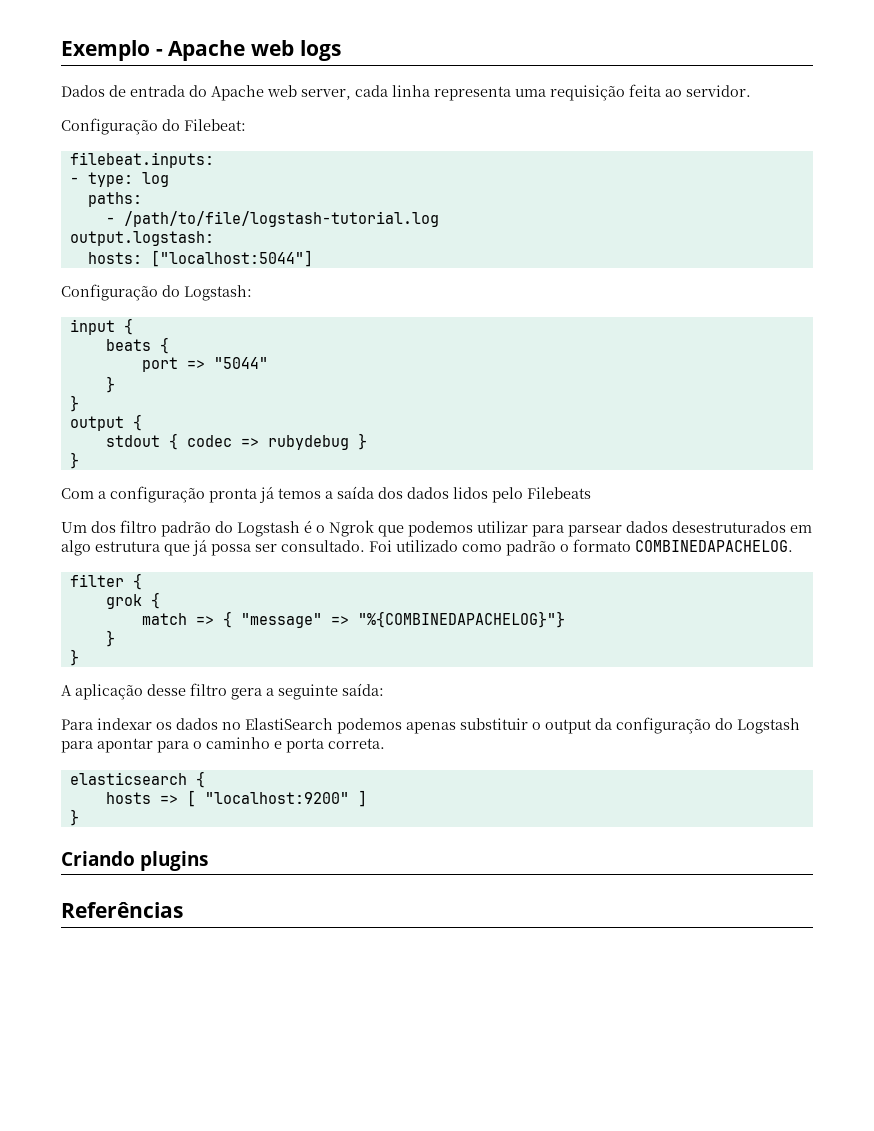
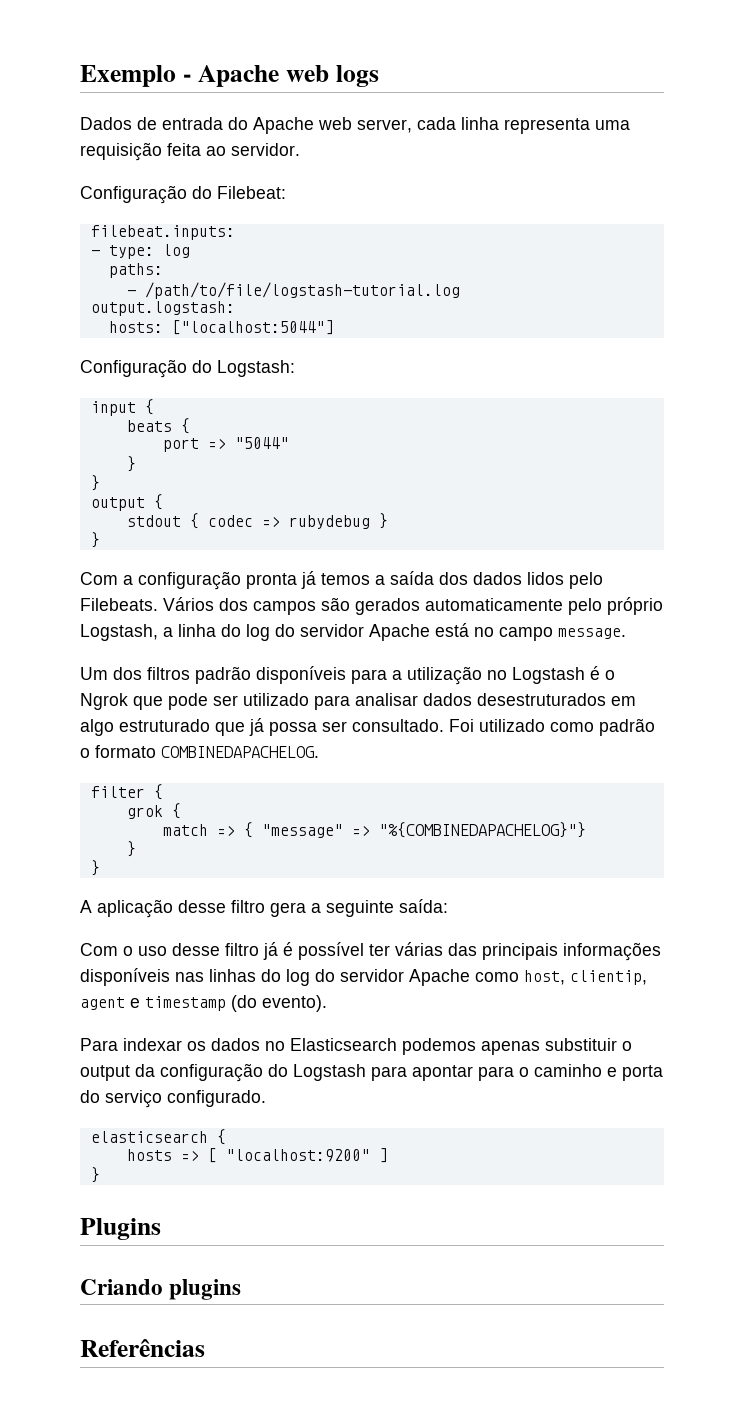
- Com a configuração pronta já temos a saída dos dados lidos pelo Filebeats
- Um dos filtro padrão do Logstash é o Ngrok que podemos utilizar para parsear dados desestruturados em algo estrutura que já possa ser consultado.
+ Com a configuração pronta já temos a saída dos dados lidos pelo Filebeats. Vários dos campos são gerados automaticamente pelo próprio Logstash, a linha do log do servidor Apache está no campo message.
+ Um dos filtros padrão disponíveis para a utilização no Logstash é o Ngrok que pode ser utilizado para analisar dados desestruturados em algo estruturado que já possa ser consultado.
+ Com o uso desse filtro já é possível ter várias das principais informações disponíveis nas linhas do log do servidor Apache como host, clientip, agent e timestamp (do evento).
- Para indexar os dados no ElastiSearch podemos apenas substituir o output da configuração do Logstash para apontar para o caminho e porta correta.
+ Para indexar os dados no Elasticsearch podemos apenas substituir o output da configuração do Logstash para apontar para o caminho e porta do serviço configurado.
+ Plugins

